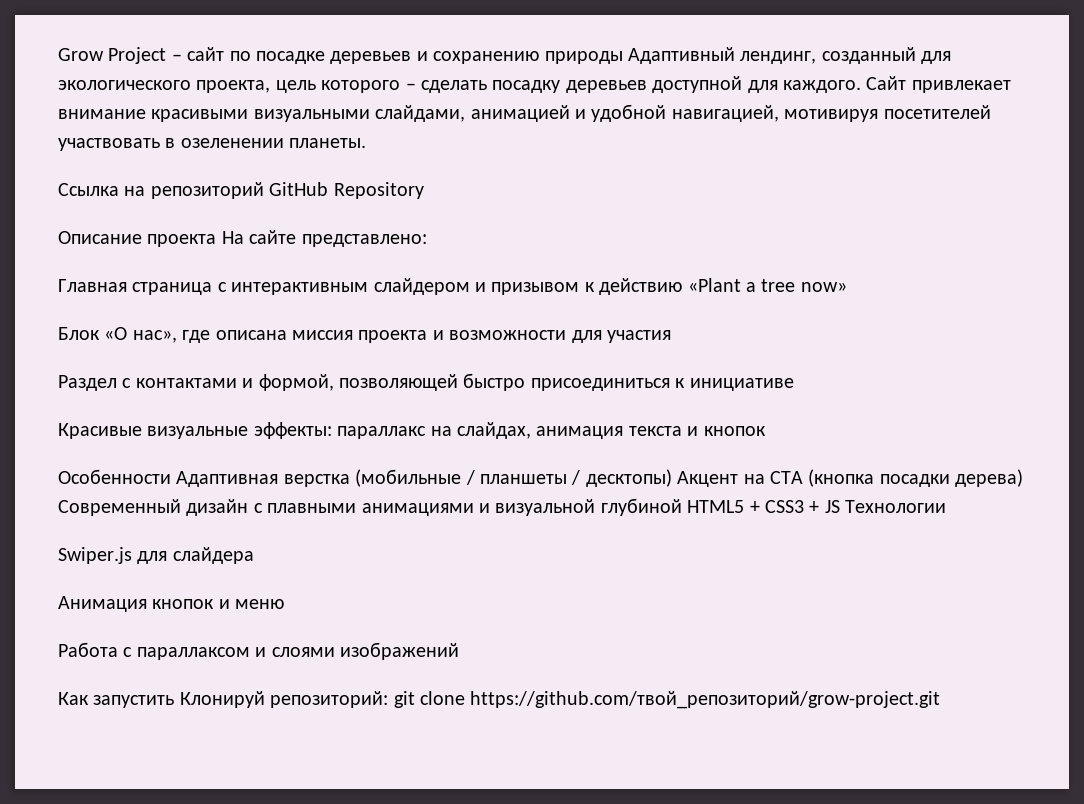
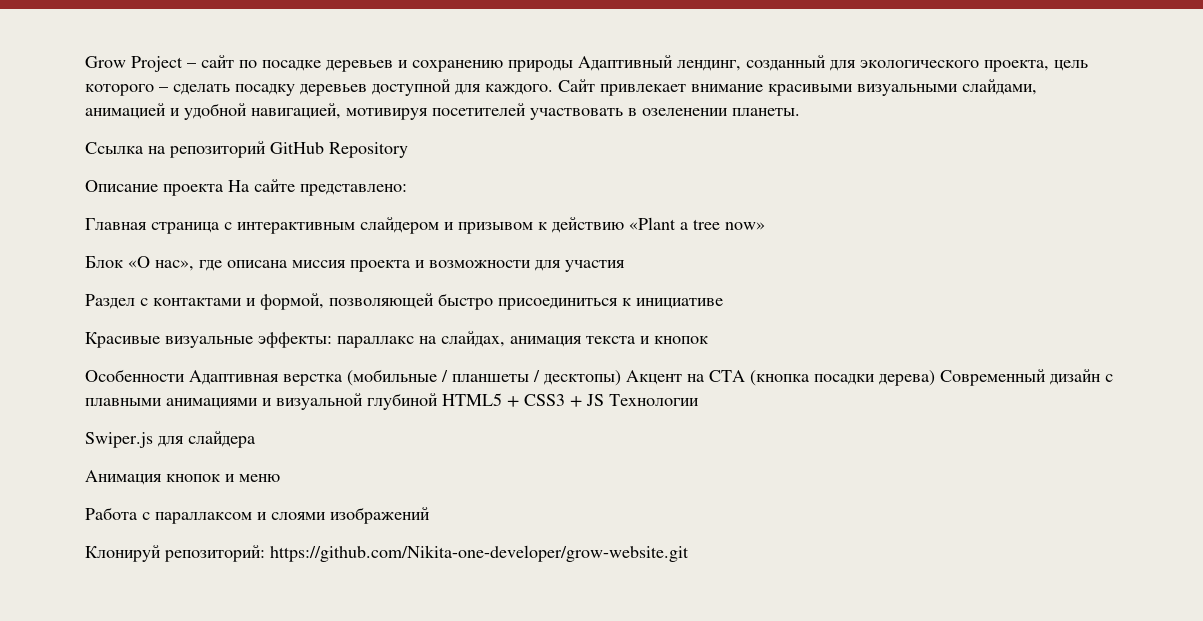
- Как запустить Клонируй репозиторий: git clone https://github.com/твой_репозиторий/grow-project.git
+ Клонируй репозиторий: https://github.com/Nikita-one-developer/grow-website.git

